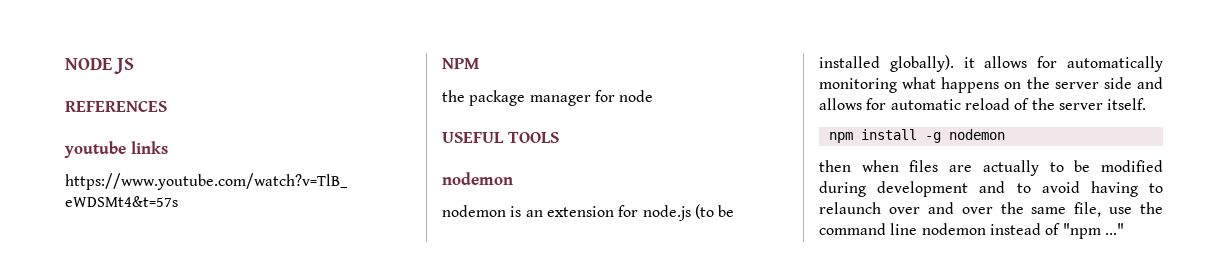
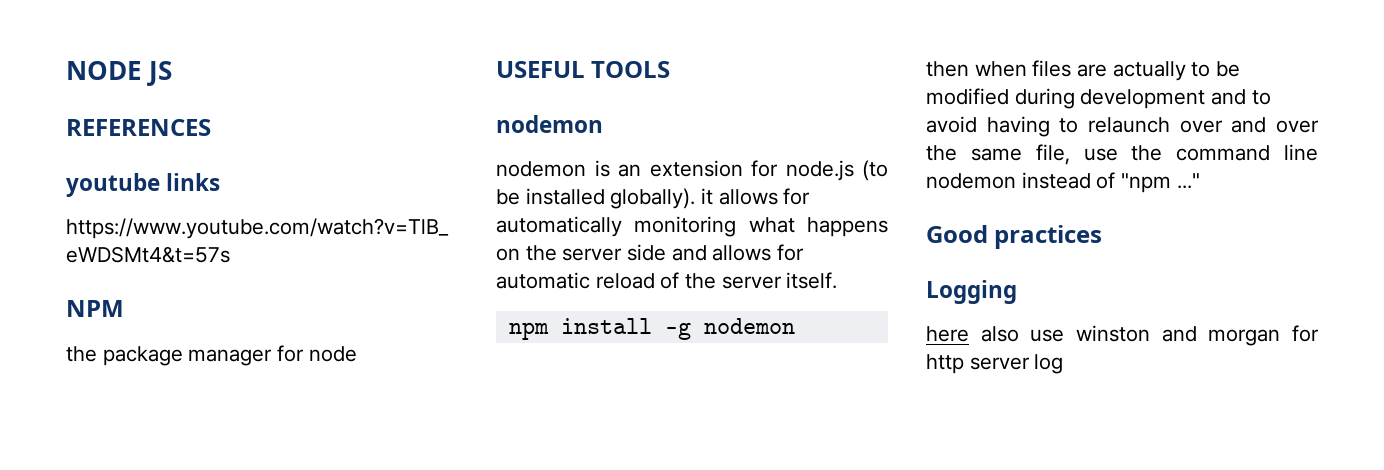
+ Good practices
+ Logging
+ here also use winston and morgan for http server log

